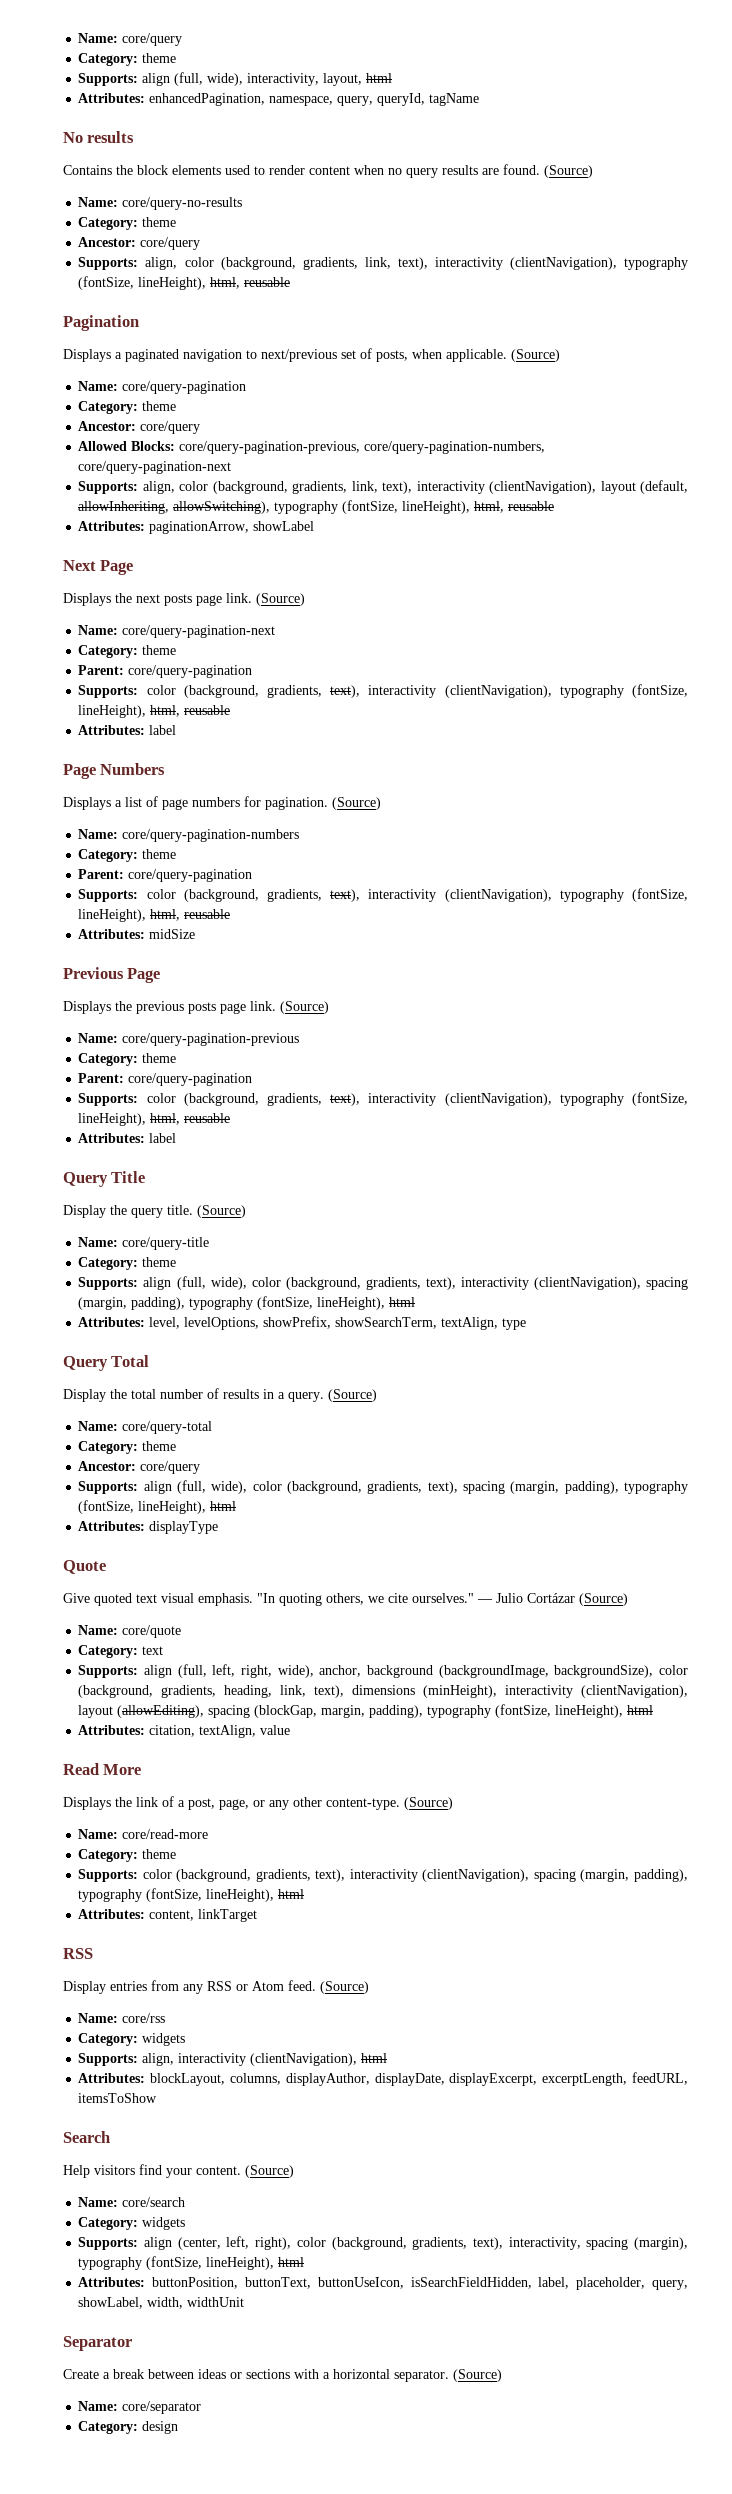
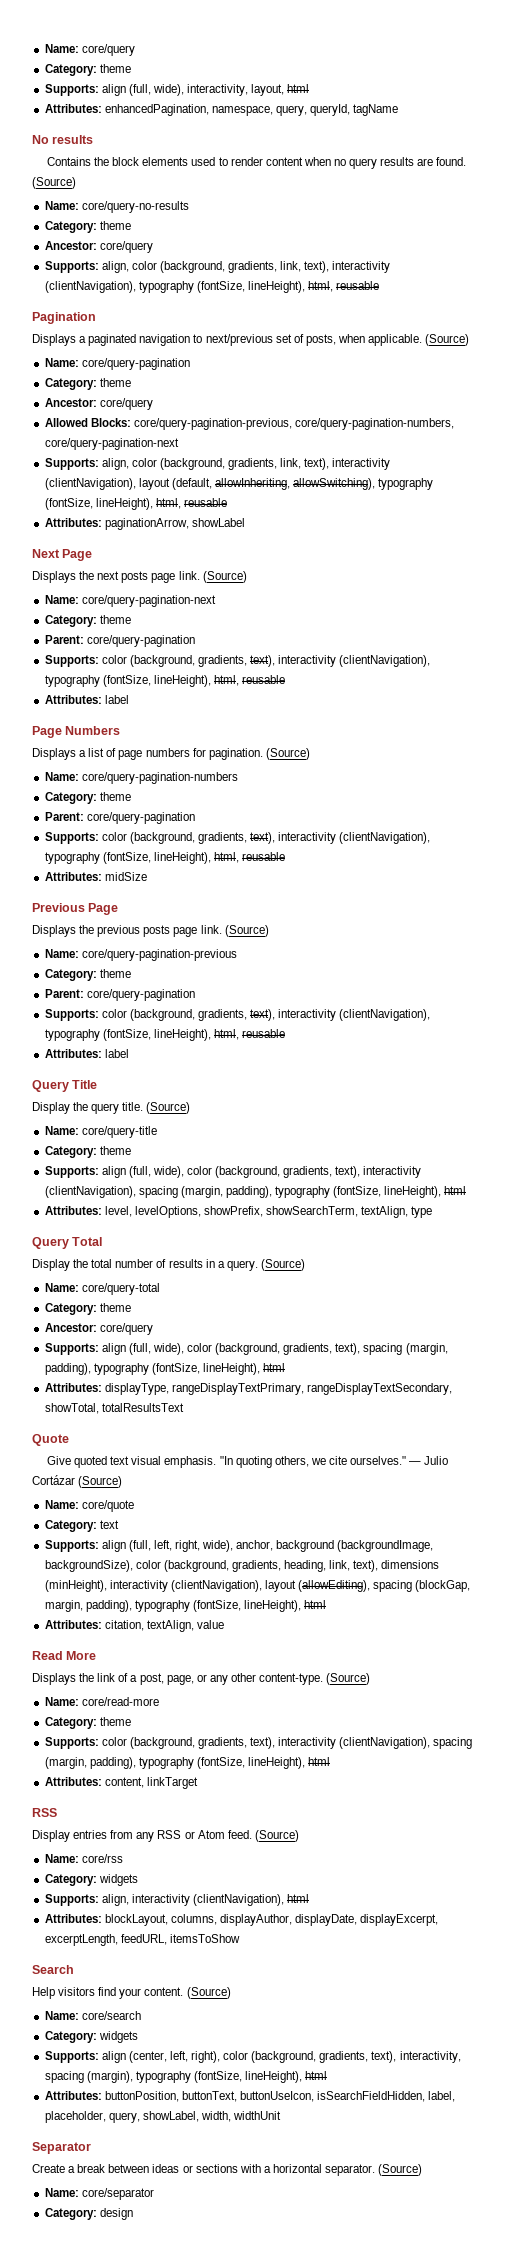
- Attributes: displayType
+ Attributes: displayType, rangeDisplayTextPrimary, rangeDisplayTextSecondary, showTotal, totalResultsText

